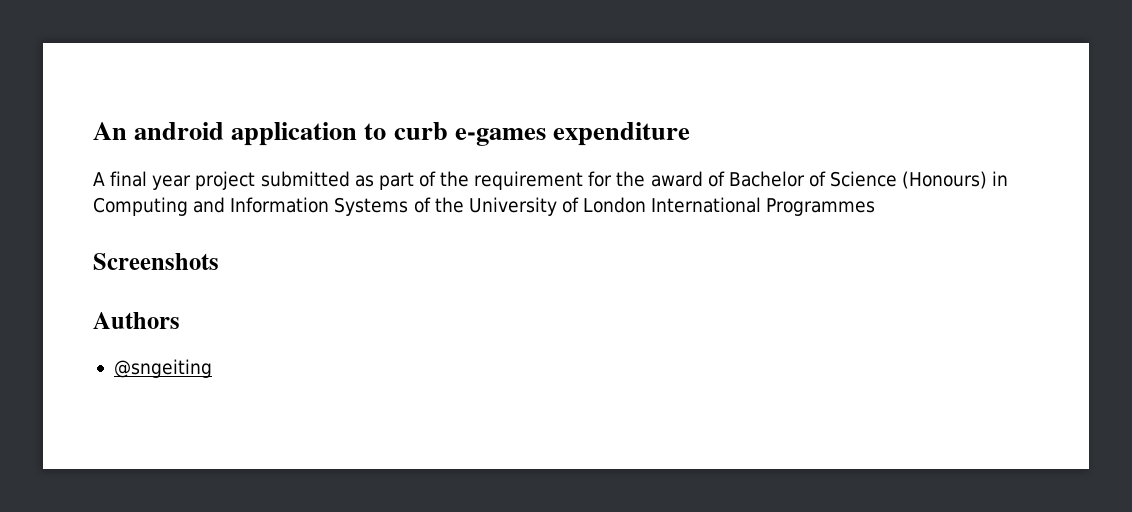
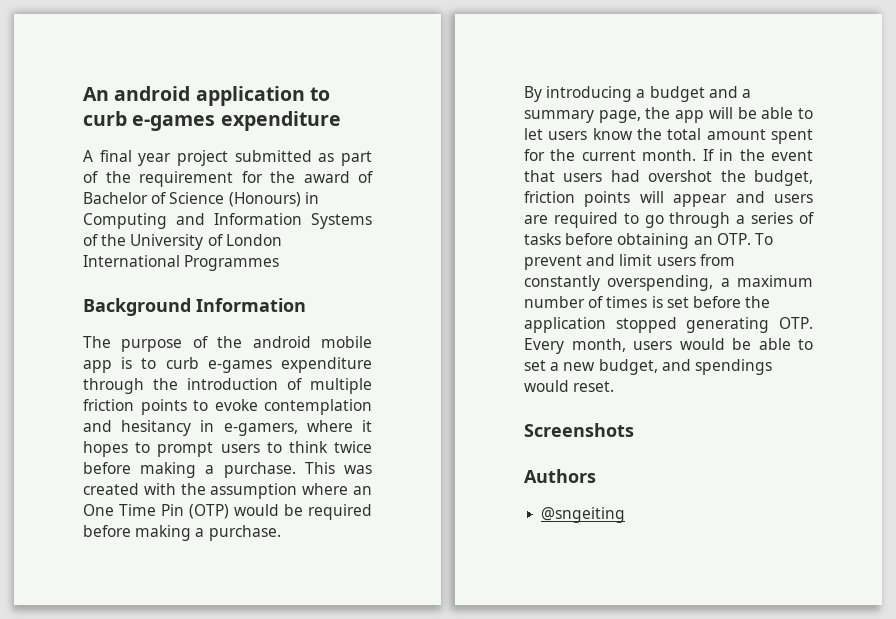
+ Background Information
+ The purpose of the android mobile app is to curb e-games expenditure through the introduction of multiple friction points to evoke contemplation and hesitancy in e-gamers, where it hopes to prompt users to think twice before making a purchase. This was created with the assumption where an One Time Pin (OTP) would be required before making a purchase.
+ By introducing a budget and a summary page, the app will be able to let users know the total amount spent for the current month. If in the event that users had overshot the budget, friction points will appear and users are required to go through a series of tasks before obtaining an OTP. To prevent and limit users from constantly overspending, a maximum number of times is set before the application stopped generating OTP. Every month, users would be able to set a new budget, and spendings would reset.

